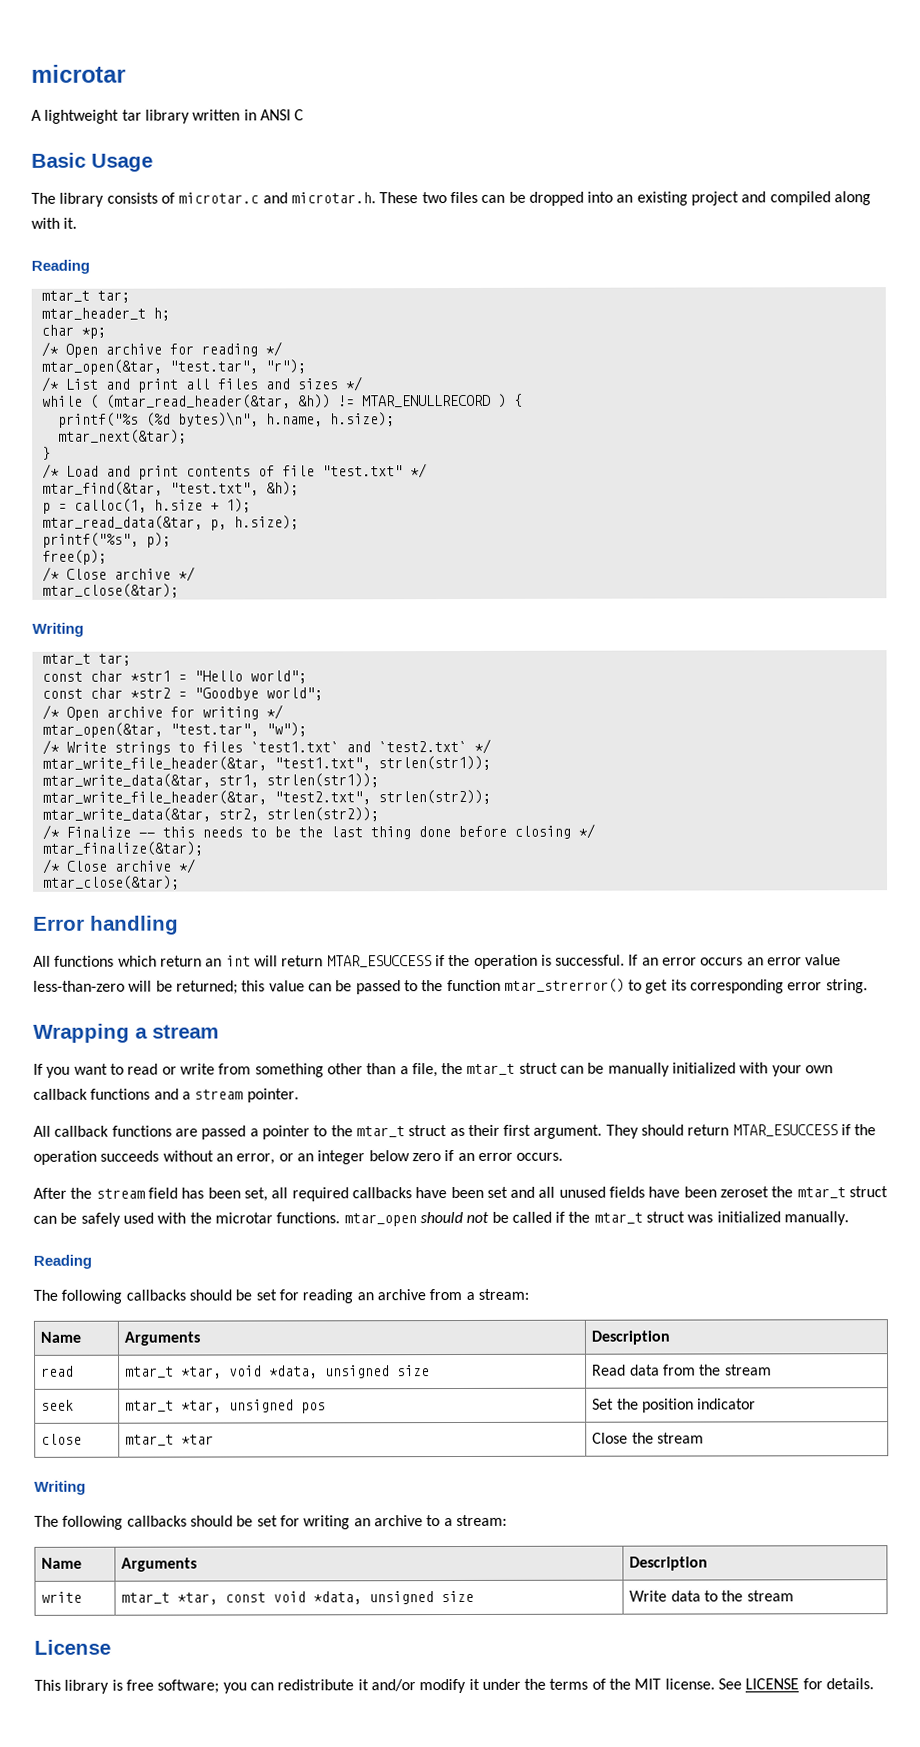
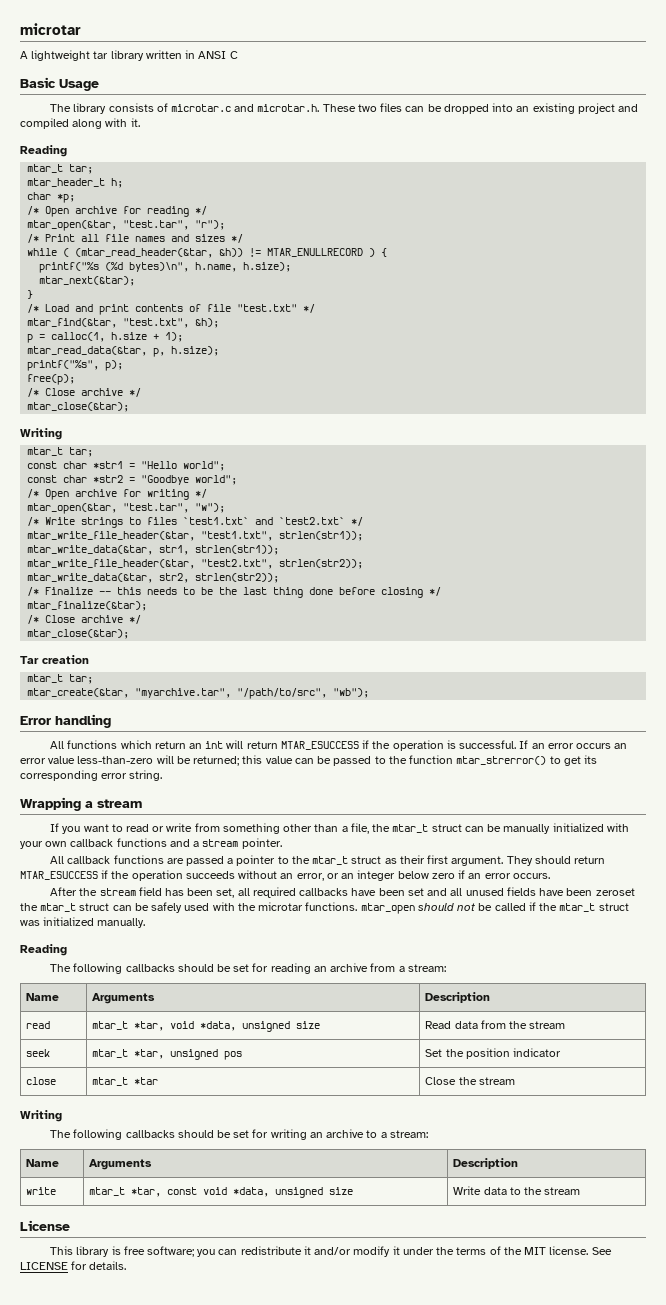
- /* List and print all files and sizes */
+ /* Print all file names and sizes */
+ Tar creation
+ mtar_t tar;
+ mtar_create(&tar, "myarchive.tar", "/path/to/src", "wb");

